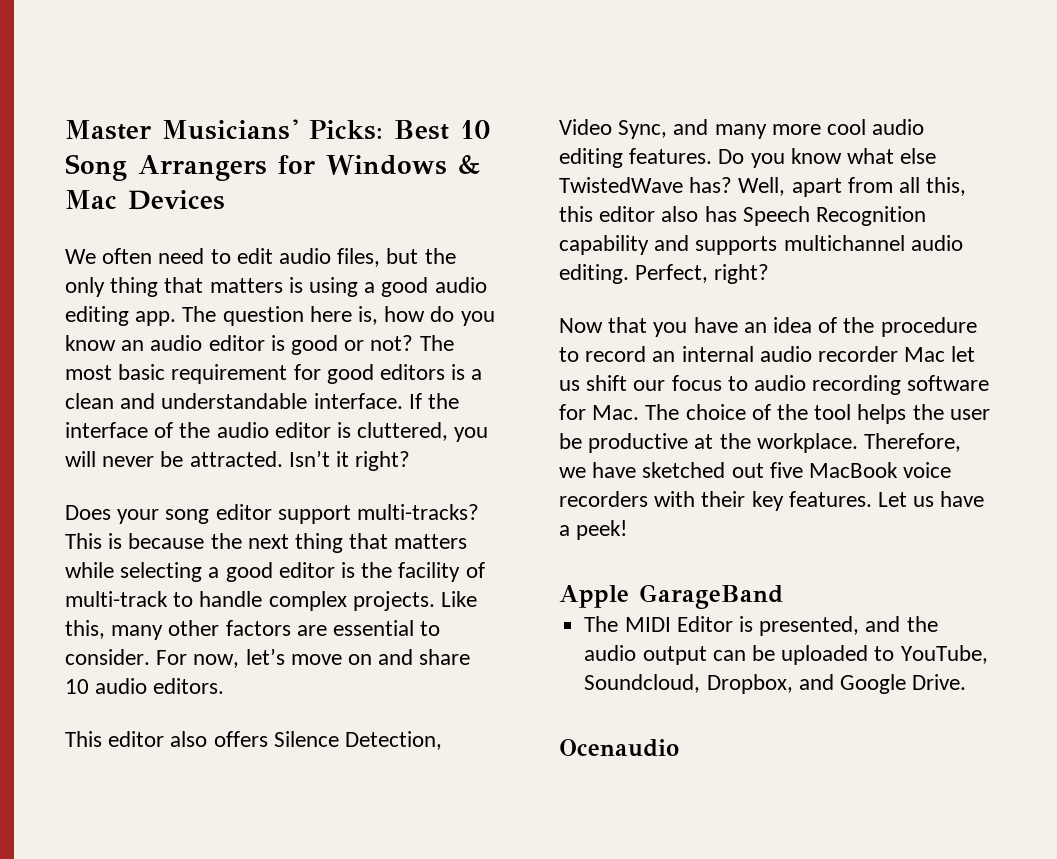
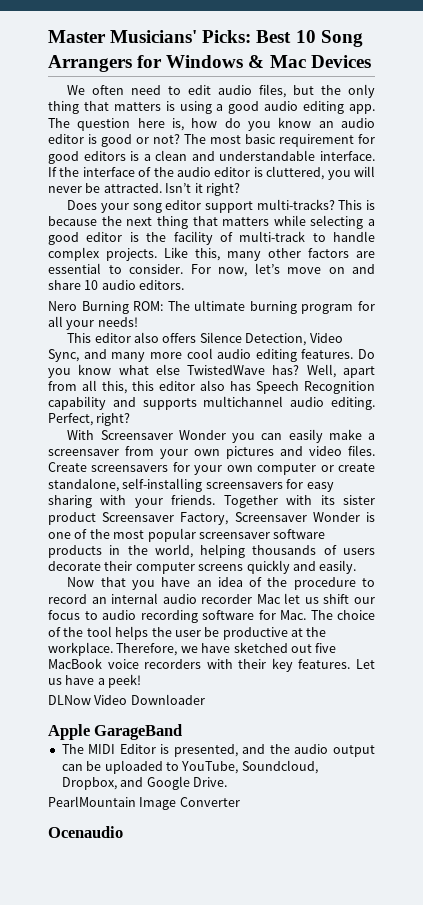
+ Nero Burning ROM: The ultimate burning program for all your needs!
+ With Screensaver Wonder you can easily make a screensaver from your own pictures and video files. Create screensavers for your own computer or create standalone, self-installing screensavers for easy sharing with your friends. Together with its sister product Screensaver Factory, Screensaver Wonder is one of the most popular screensaver software products in the world, helping thousands of users decorate their computer screens quickly and easily.
+ DLNow Video Downloader
+ PearlMountain Image Converter

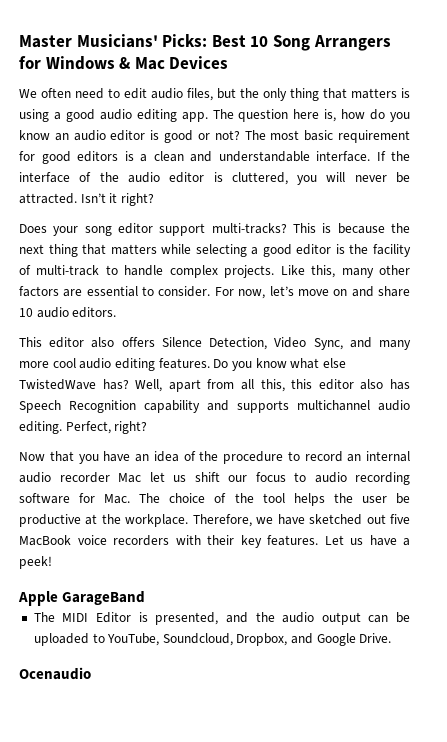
- Nero Burning ROM: The ultimate burning program for all your needs!
- With Screensaver Wonder you can easily make a screensaver from your own pictures and video files. Create screensavers for your own computer or create standalone, self-installing screensavers for easy sharing with your friends. Together with its sister product Screensaver Factory, Screensaver Wonder is one of the most popular screensaver software products in the world, helping thousands of users decorate their computer screens quickly and easily.
- DLNow Video Downloader
- PearlMountain Image Converter

